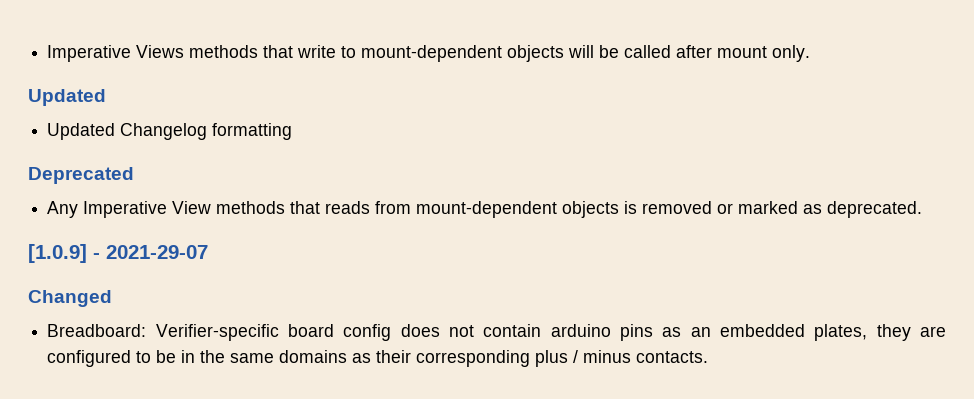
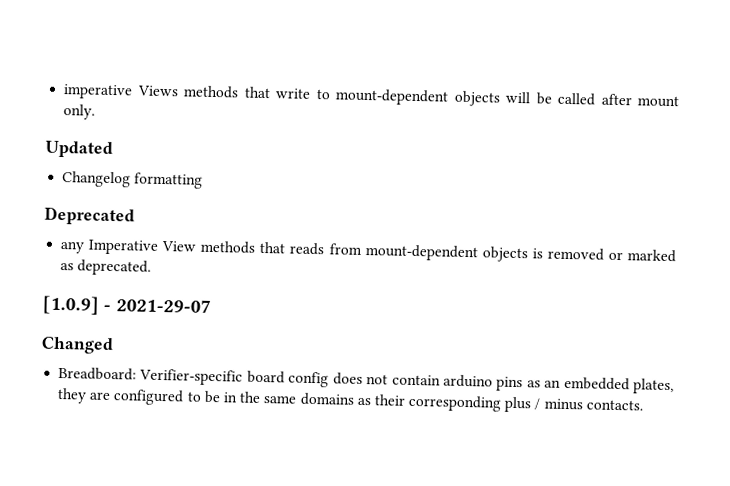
- Imperative Views methods that write to mount-dependent objects will be called after mount only.
+ imperative Views methods that write to mount-dependent objects will be called after mount only.
- Updated Changelog formatting
+ Changelog formatting
- Any Imperative View methods that reads from mount-dependent objects is removed or marked as deprecated.
+ any Imperative View methods that reads from mount-dependent objects is removed or marked as deprecated.

